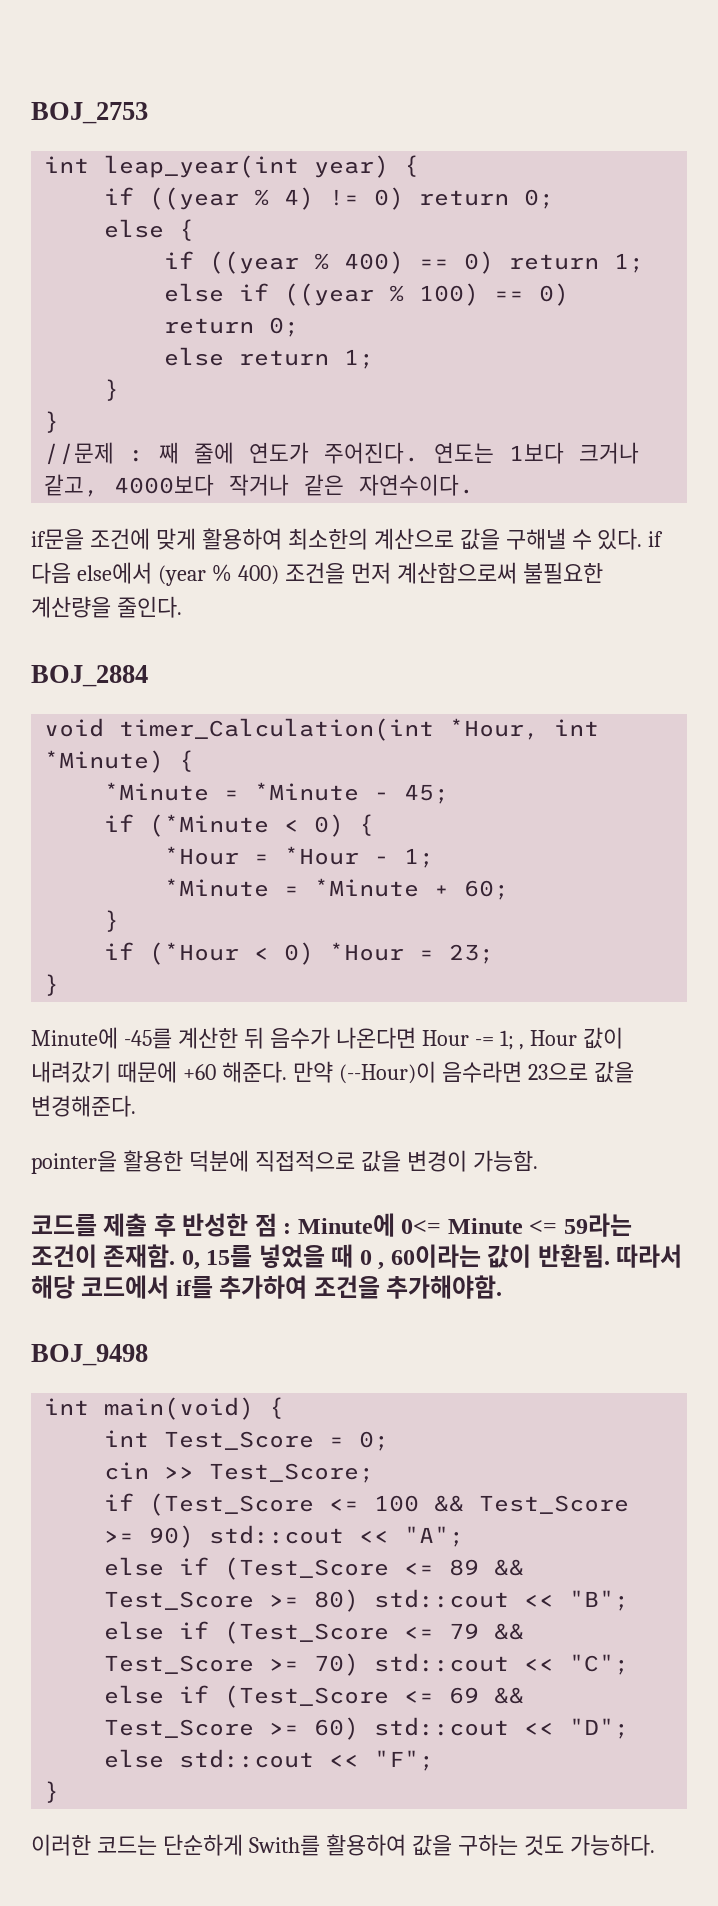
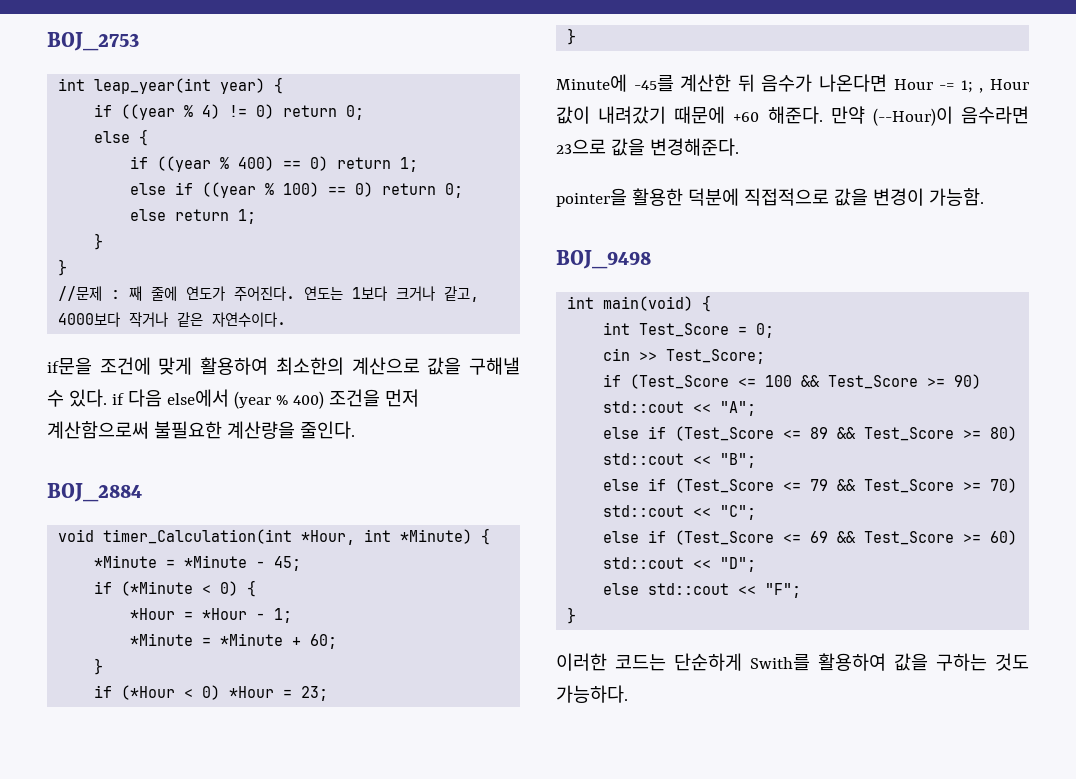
- 코드를 제출 후 반성한 점 : Minute에 0<= Minute <= 59라는 조건이 존재함. 0, 15를 넣었을 때 0 , 60이라는 값이 반환됨. 따라서 해당 코드에서 if를 추가하여 조건을 추가해야함.

